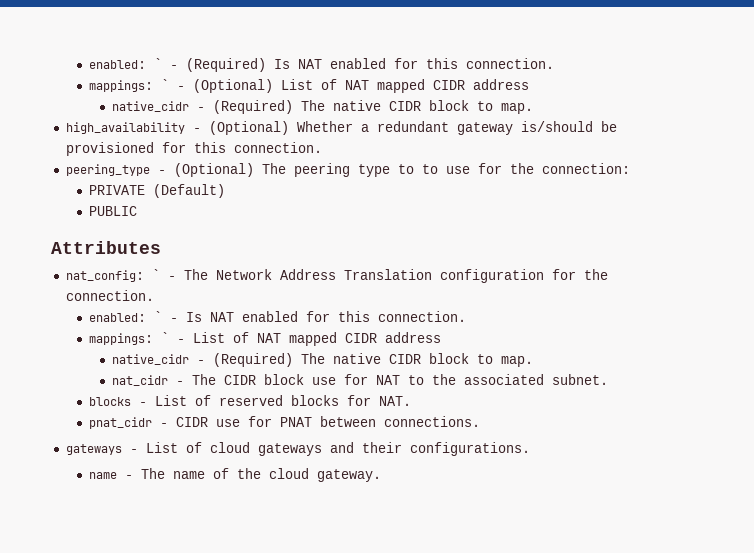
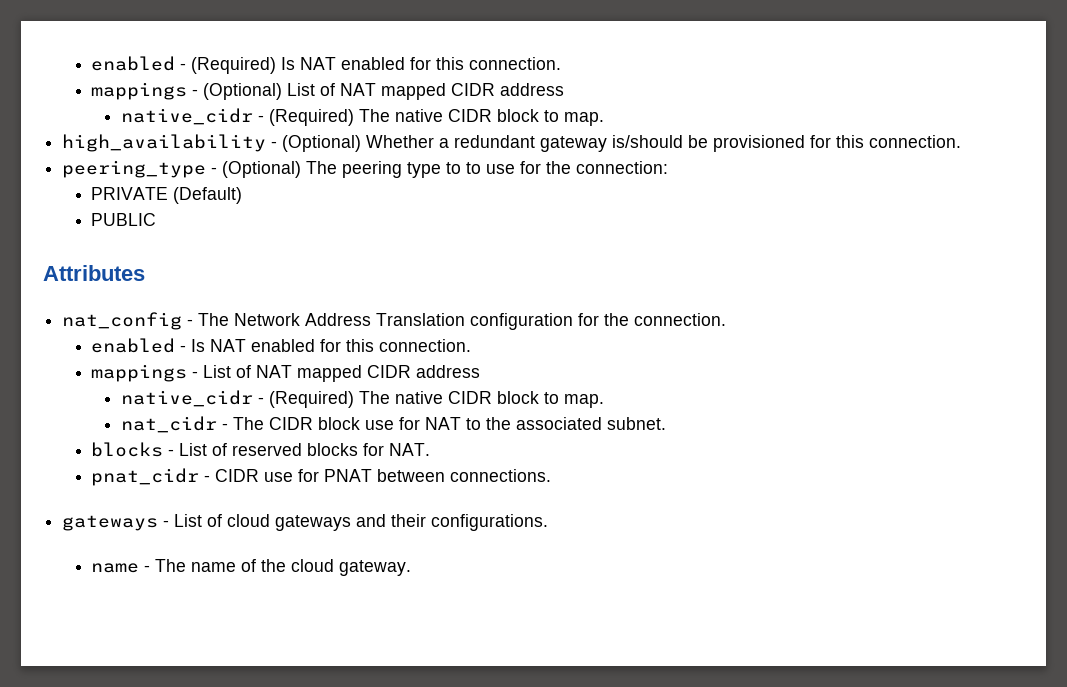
- enabled: ` - (Required) Is NAT enabled for this connection.
+ enabled - (Required) Is NAT enabled for this connection.
- mappings: ` - (Optional) List of NAT mapped CIDR address
+ mappings - (Optional) List of NAT mapped CIDR address
- nat_config: ` - The Network Address Translation configuration for the connection.
+ nat_config - The Network Address Translation configuration for the connection.
- enabled: ` - Is NAT enabled for this connection.
+ enabled - Is NAT enabled for this connection.
- mappings: ` - List of NAT mapped CIDR address
+ mappings - List of NAT mapped CIDR address

